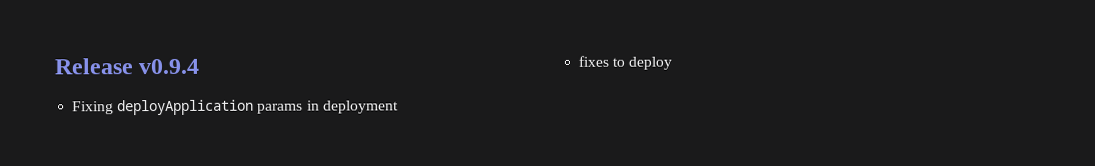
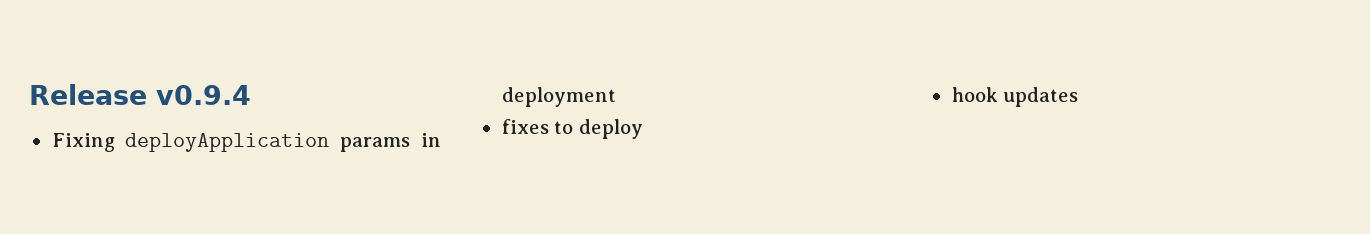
+ hook updates

